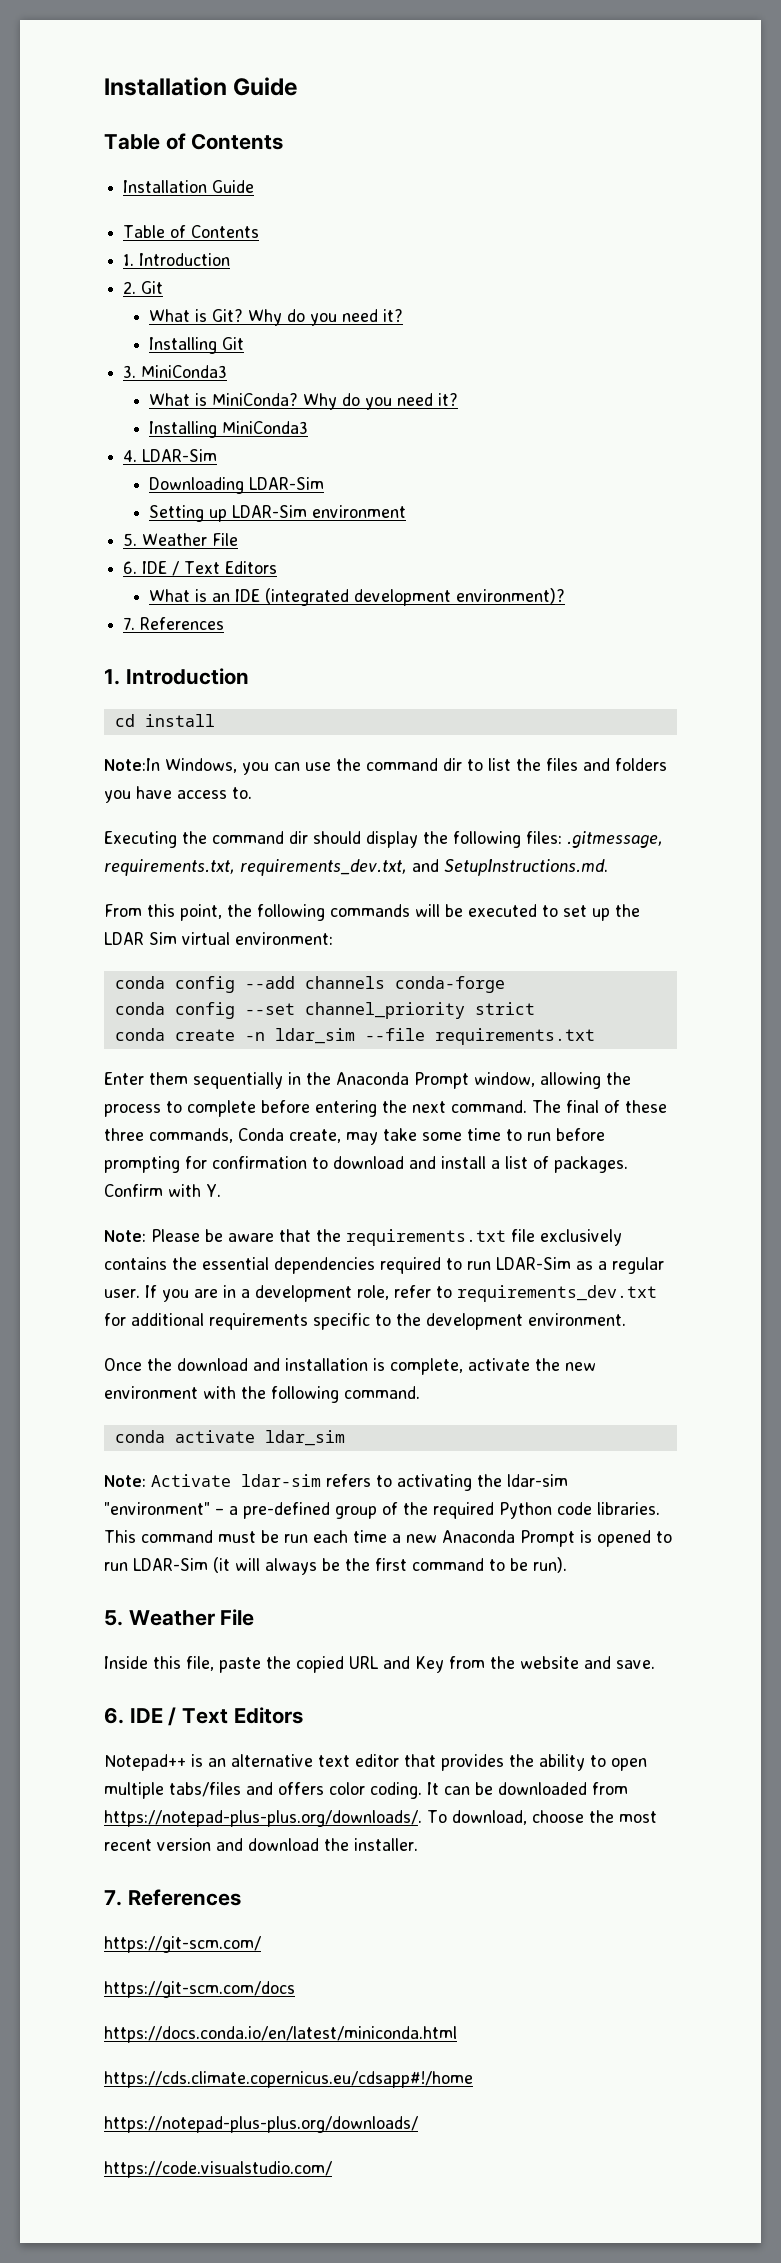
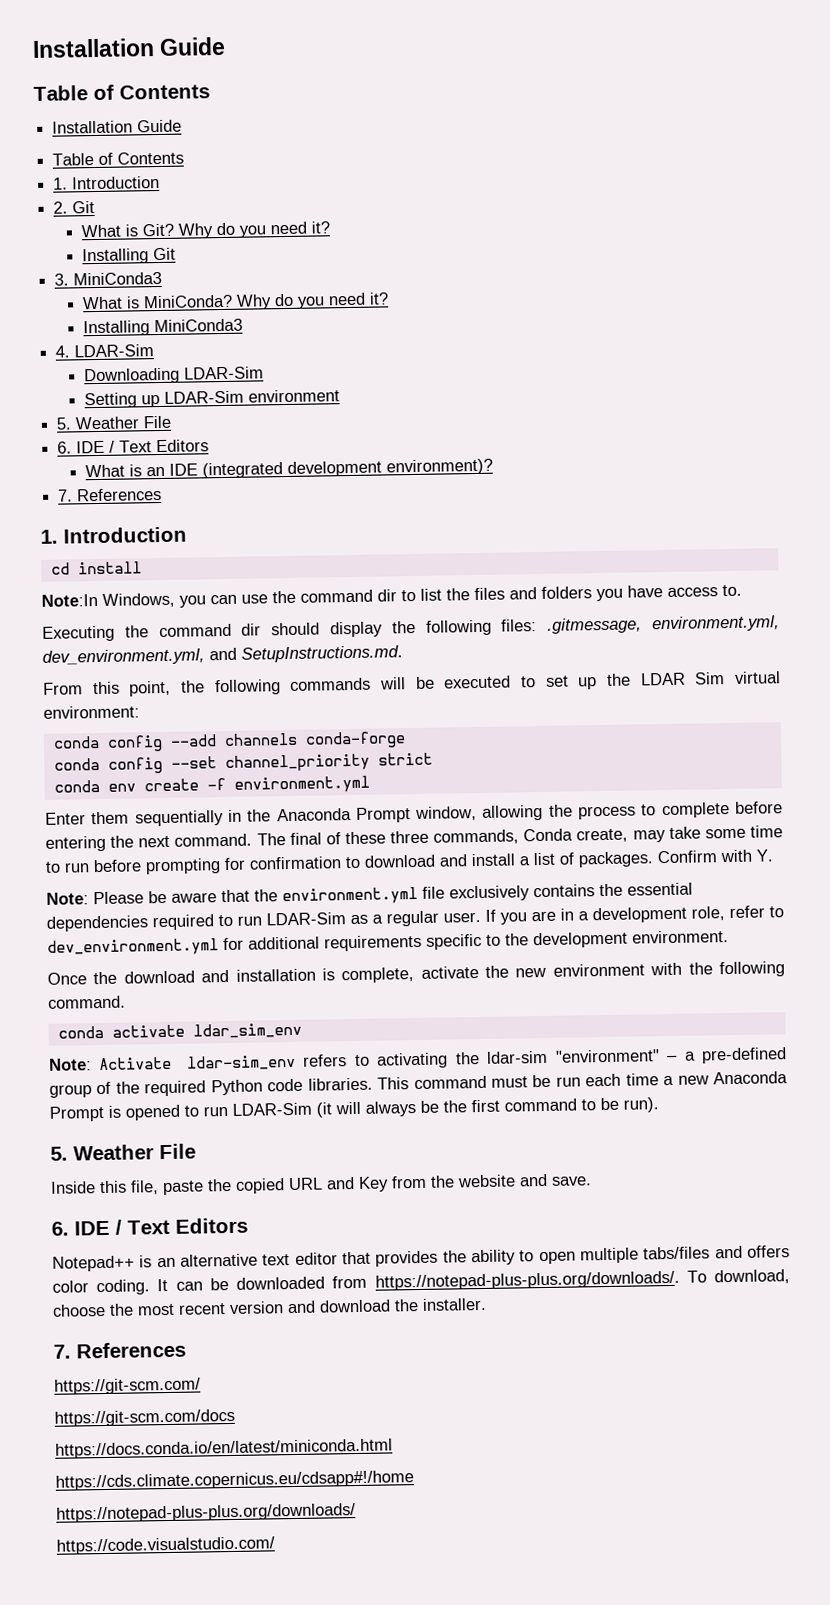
- Executing the command dir should display the following files: .gitmessage, requirements.txt, requirements_dev.txt, and SetupInstructions.md.
+ Executing the command dir should display the following files: .gitmessage, environment.yml, dev_environment.yml, and SetupInstructions.md.
- conda create -n ldar_sim --file requirements.txt
+ conda env create -f environment.yml
- Note: Please be aware that the requirements.txt file exclusively contains the essential dependencies required to run LDAR-Sim as a regular user.
+ Note: Please be aware that the environment.yml file exclusively contains the essential dependencies required to run LDAR-Sim as a regular user.
- If you are in a development role, refer to requirements_dev.txt for additional requirements specific to the development environment.
+ If you are in a development role, refer to dev_environment.yml for additional requirements specific to the development environment.
- conda activate ldar_sim
+ conda activate ldar_sim_env
- Note: Activate ldar-sim refers to activating the ldar-sim "environment" – a pre-defined group of the required Python code libraries.
+ Note: Activate ldar-sim_env refers to activating the ldar-sim "environment" – a pre-defined group of the required Python code libraries.

